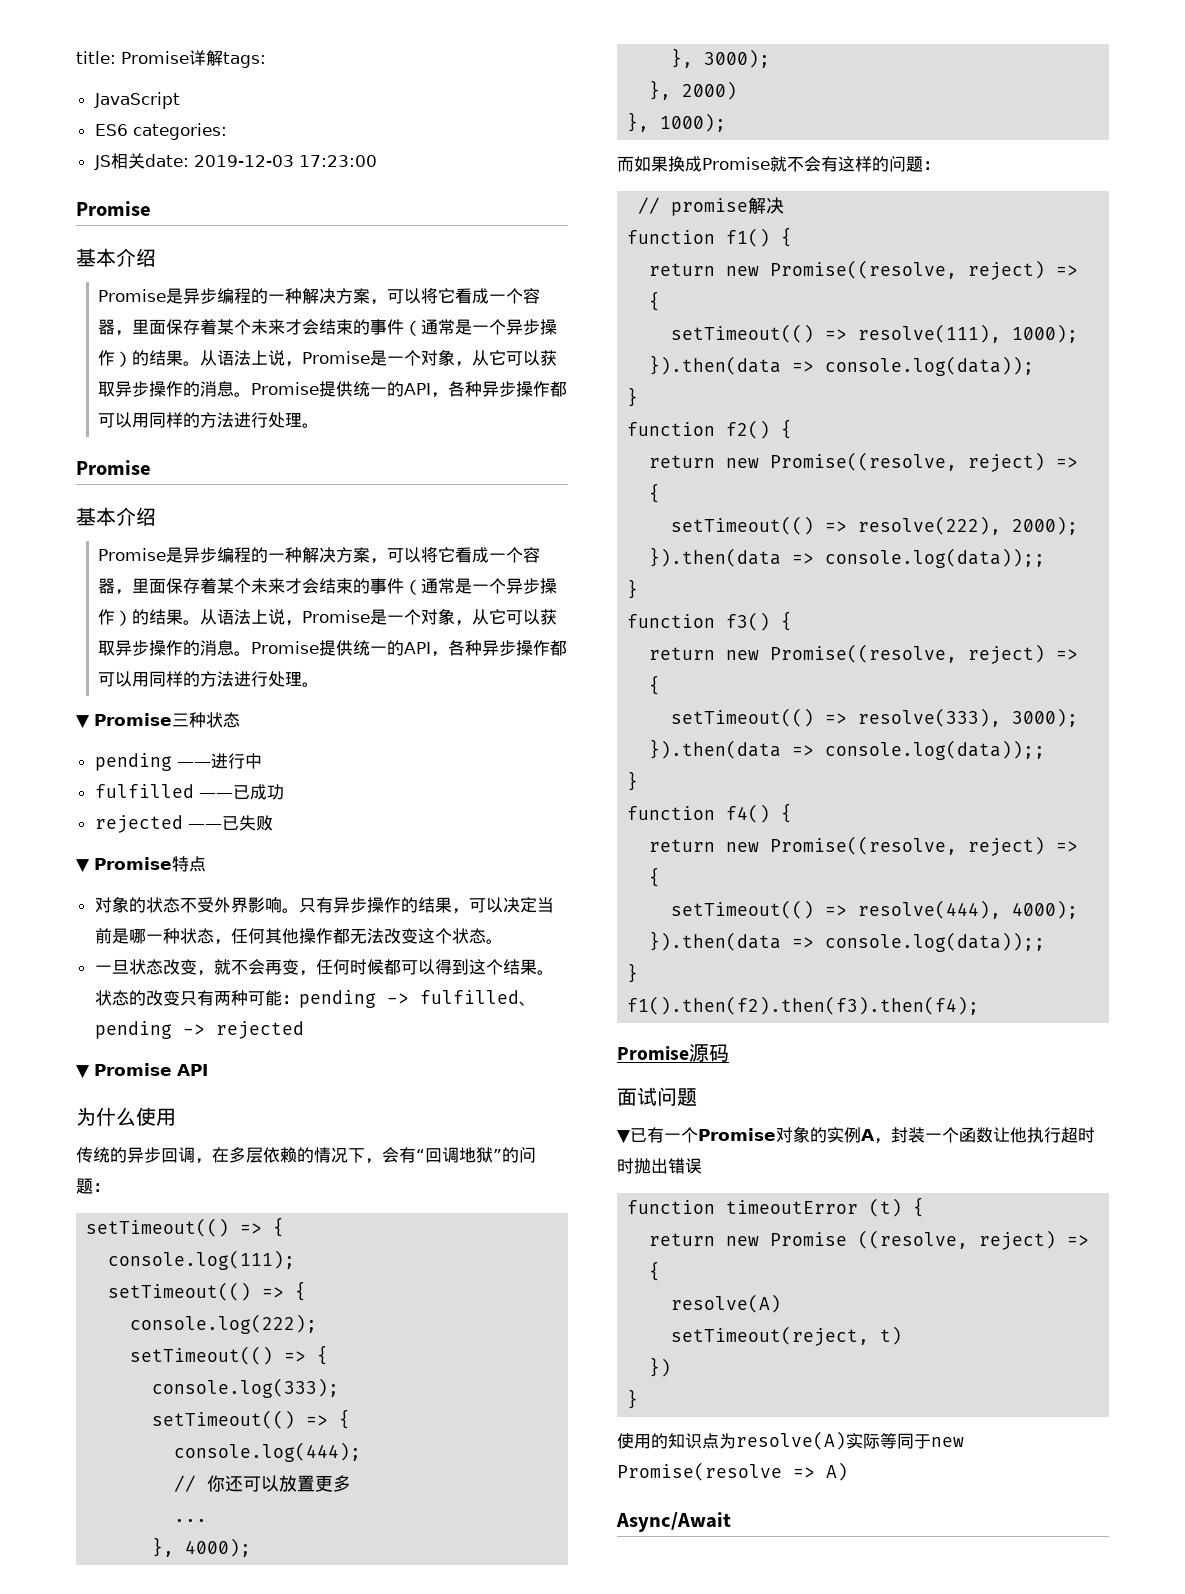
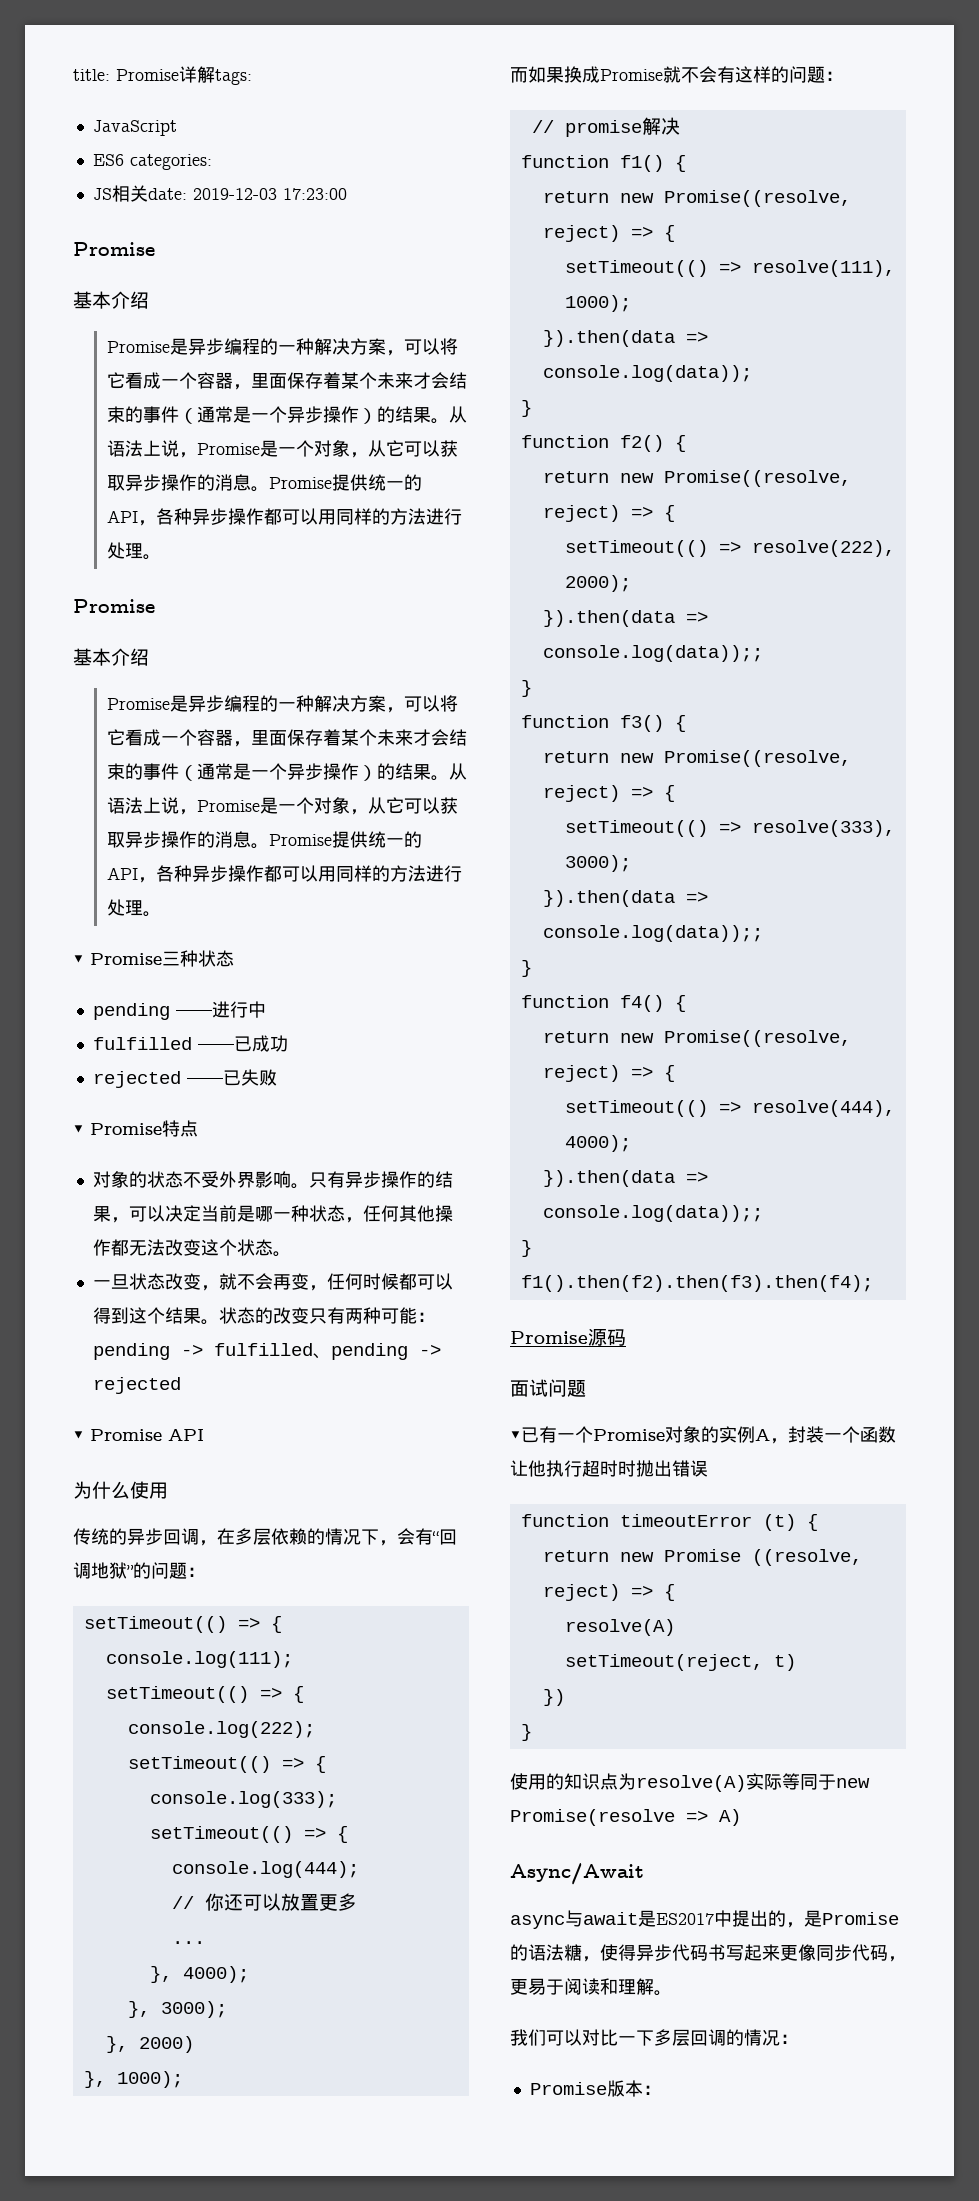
+ async与await是ES2017中提出的，是Promise的语法糖，使得异步代码书写起来更像同步代码，更易于阅读和理解。
+ 我们可以对比一下多层回调的情况：
+ Promise版本：

